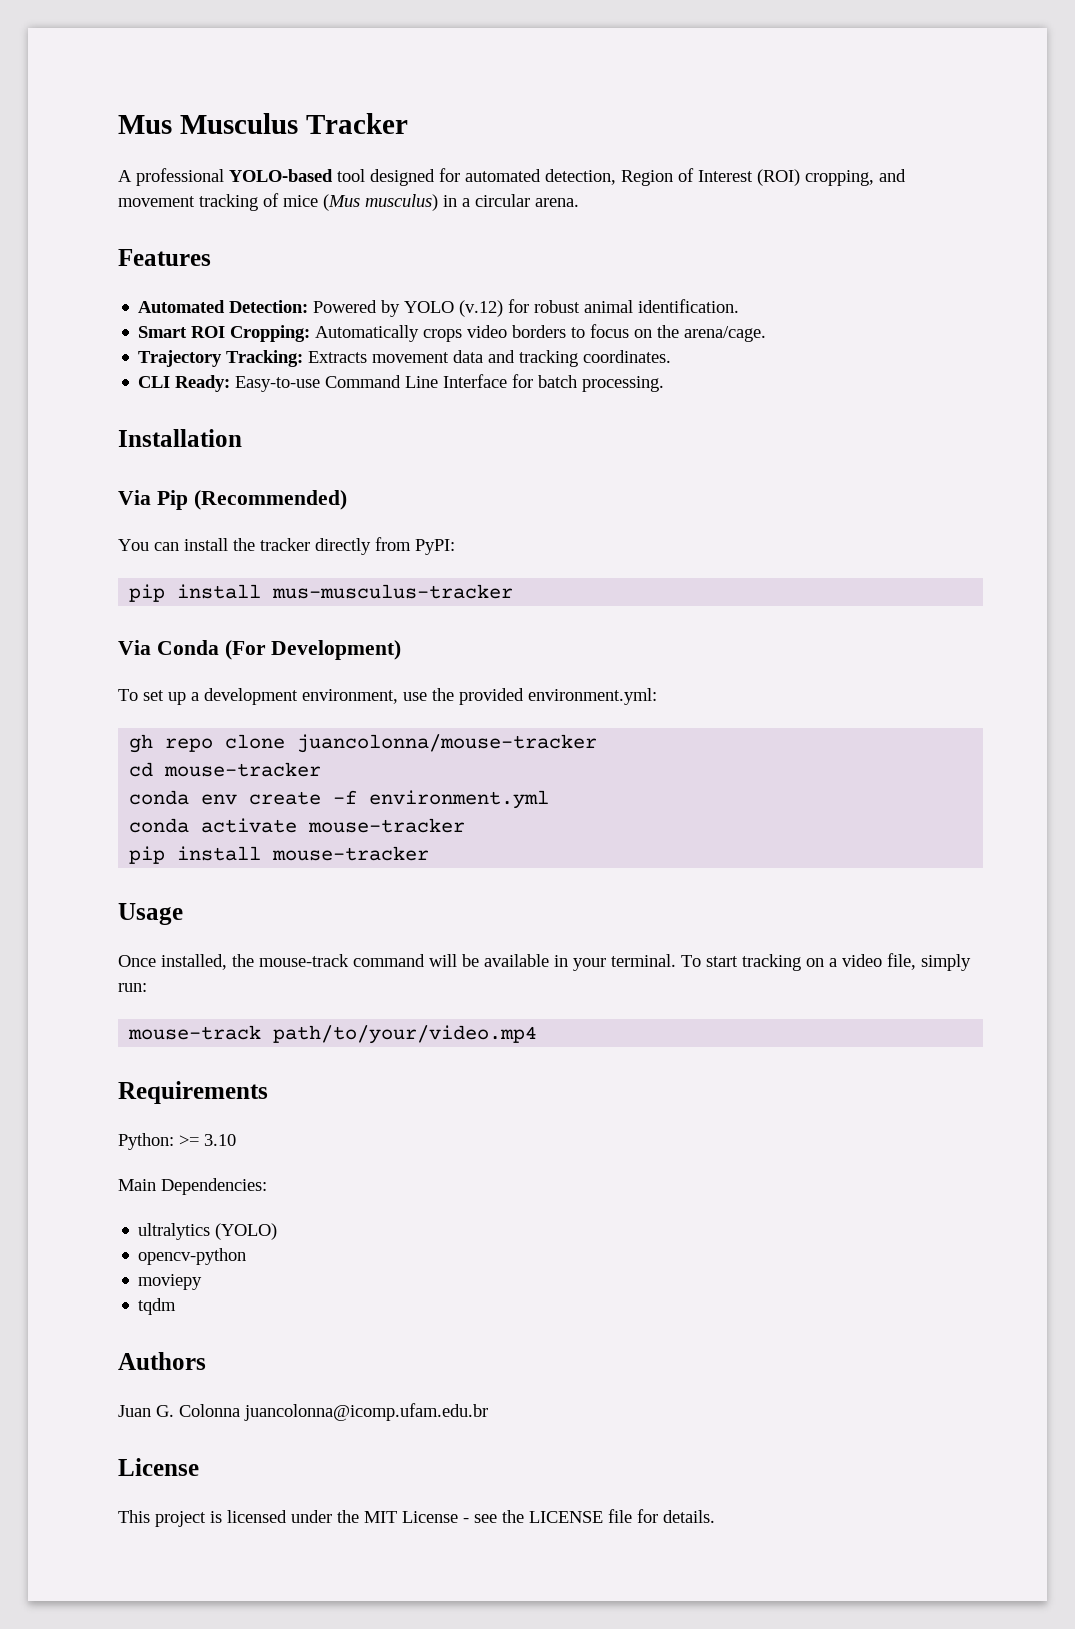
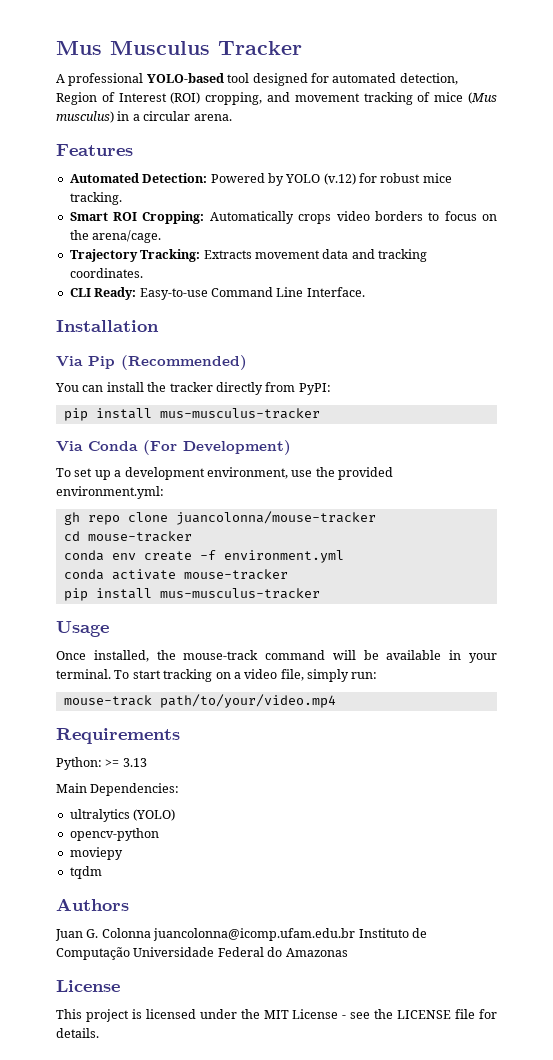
- Automated Detection: Powered by YOLO (v.12) for robust animal identification.
+ Automated Detection: Powered by YOLO (v.12) for robust mice tracking.
- CLI Ready: Easy-to-use Command Line Interface for batch processing.
+ CLI Ready: Easy-to-use Command Line Interface.
  conda activate mouse-tracker
- pip install mouse-tracker
+ pip install mus-musculus-tracker
- Python: >= 3.10
+ Python: >= 3.13
- Juan G. Colonna juancolonna@icomp.ufam.edu.br
+ Juan G. Colonna juancolonna@icomp.ufam.edu.br Instituto de Computação Universidade Federal do Amazonas

